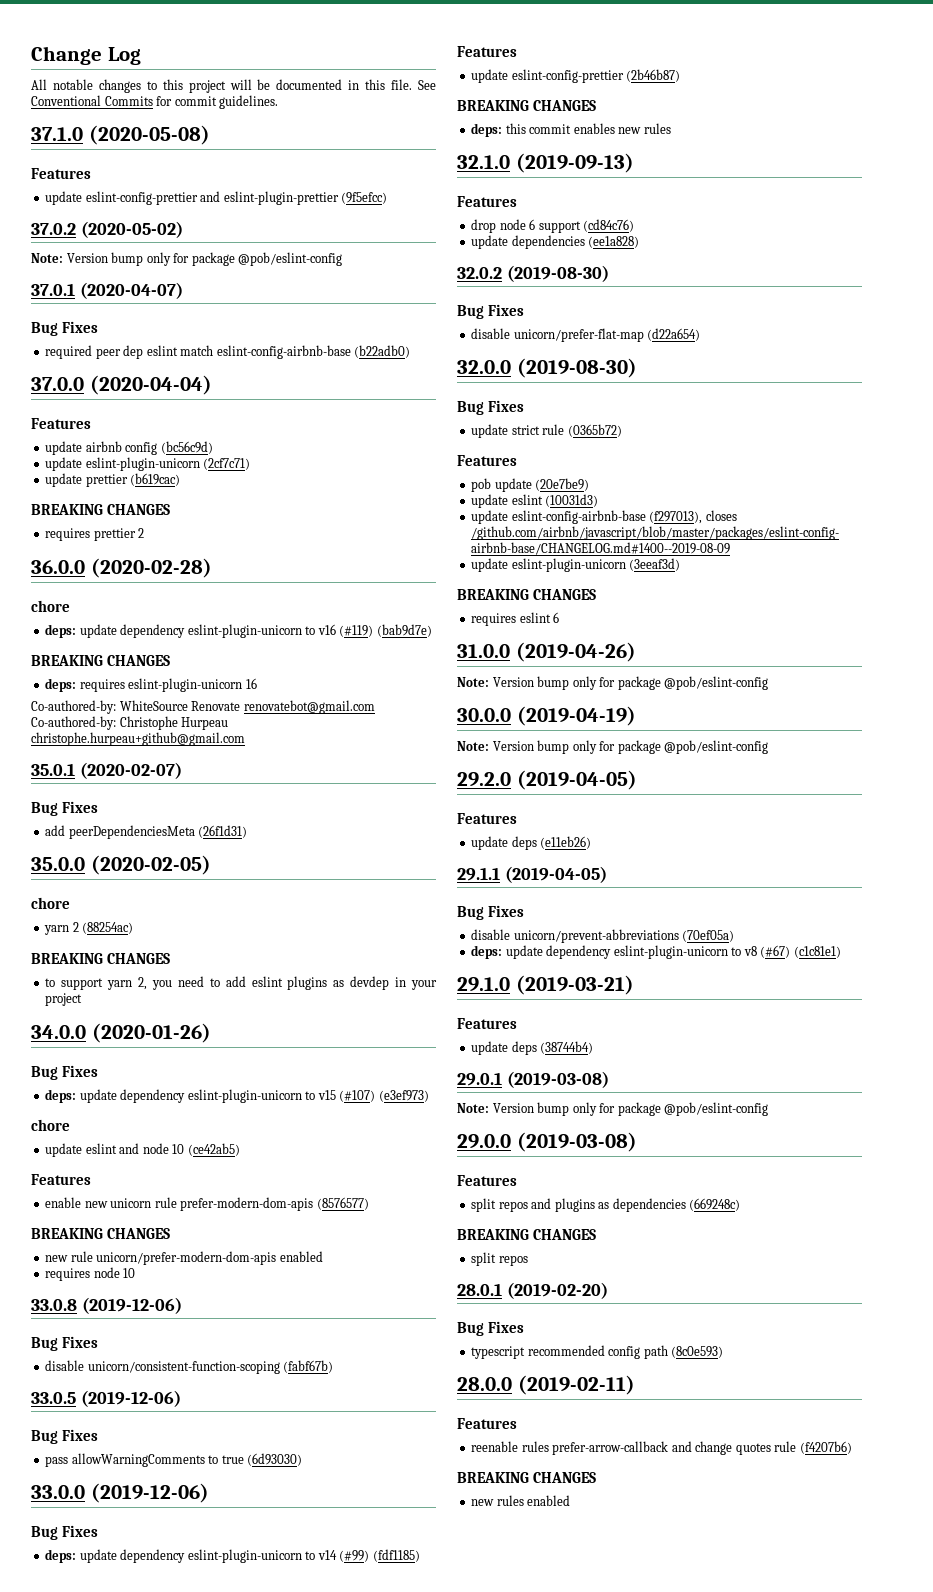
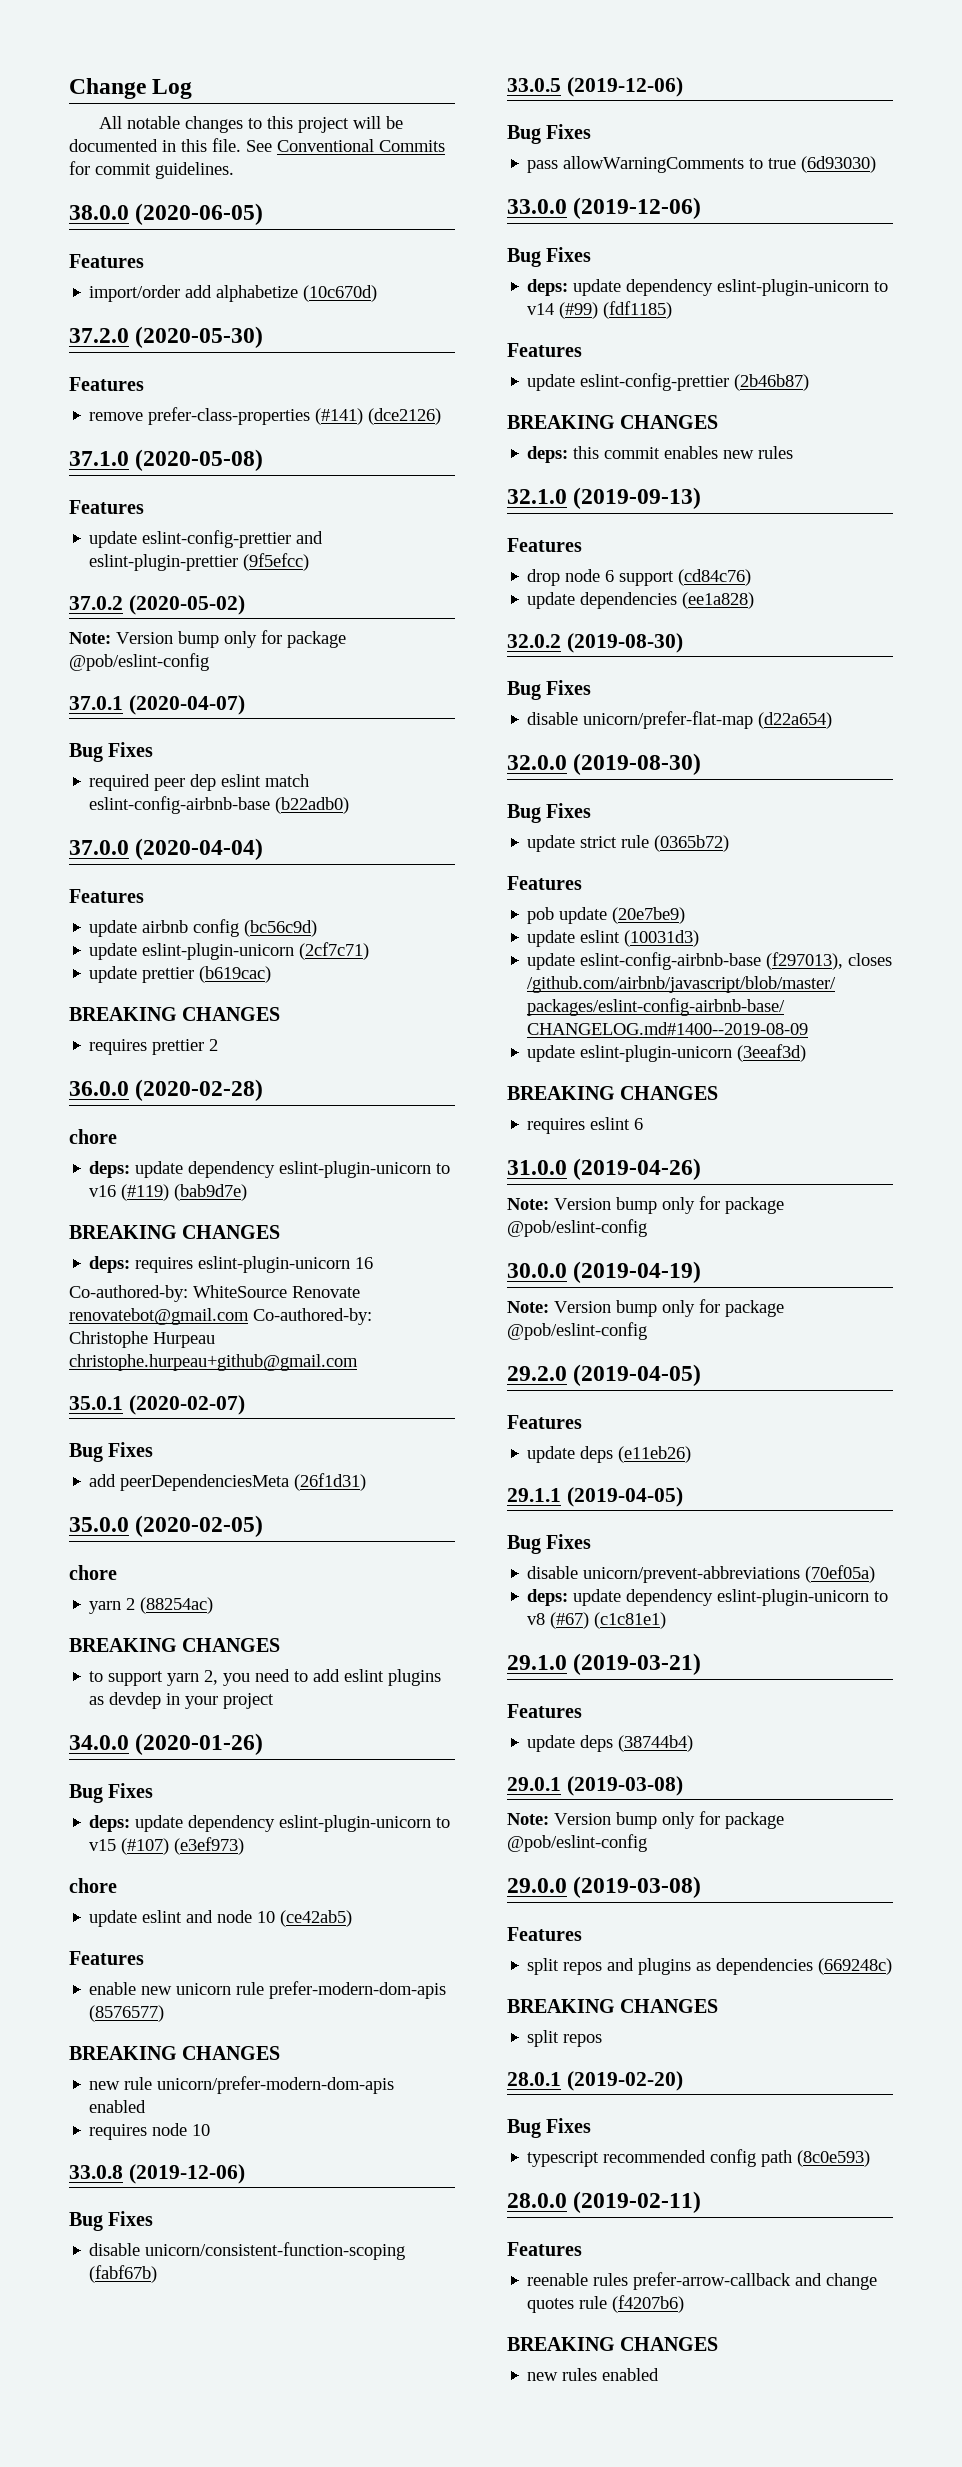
+ 38.0.0 (2020-06-05)
+ Features
+ import/order add alphabetize (10c670d)
+ 37.2.0 (2020-05-30)
+ Features
+ remove prefer-class-properties (#141) (dce2126)

